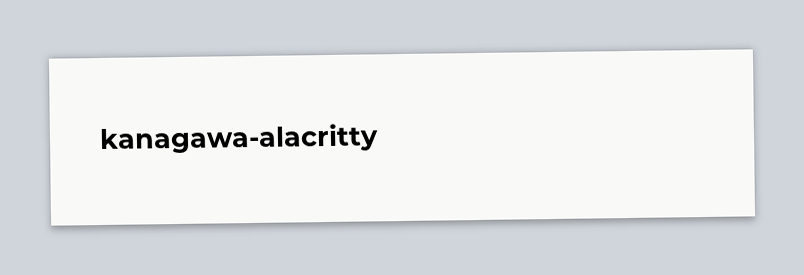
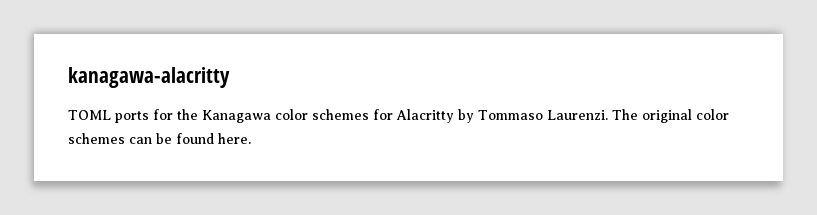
+ TOML ports for the Kanagawa color schemes for Alacritty by Tommaso Laurenzi. The original color schemes can be found here.

